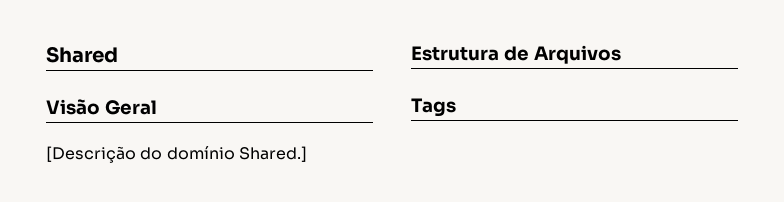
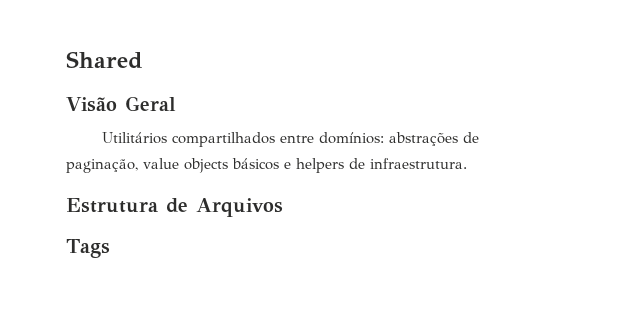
- [Descrição do domínio Shared.]
+ Utilitários compartilhados entre domínios: abstrações de paginação, value objects básicos e helpers de infraestrutura.

